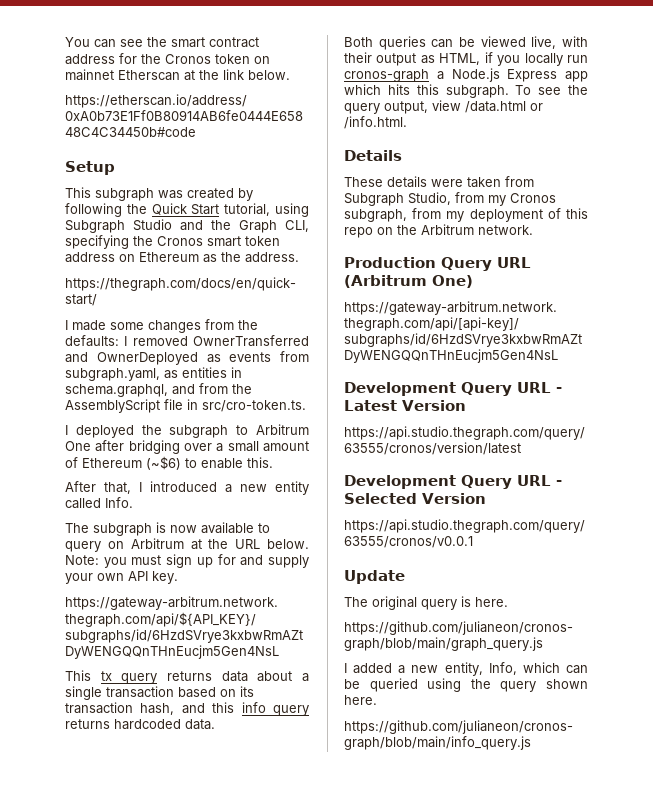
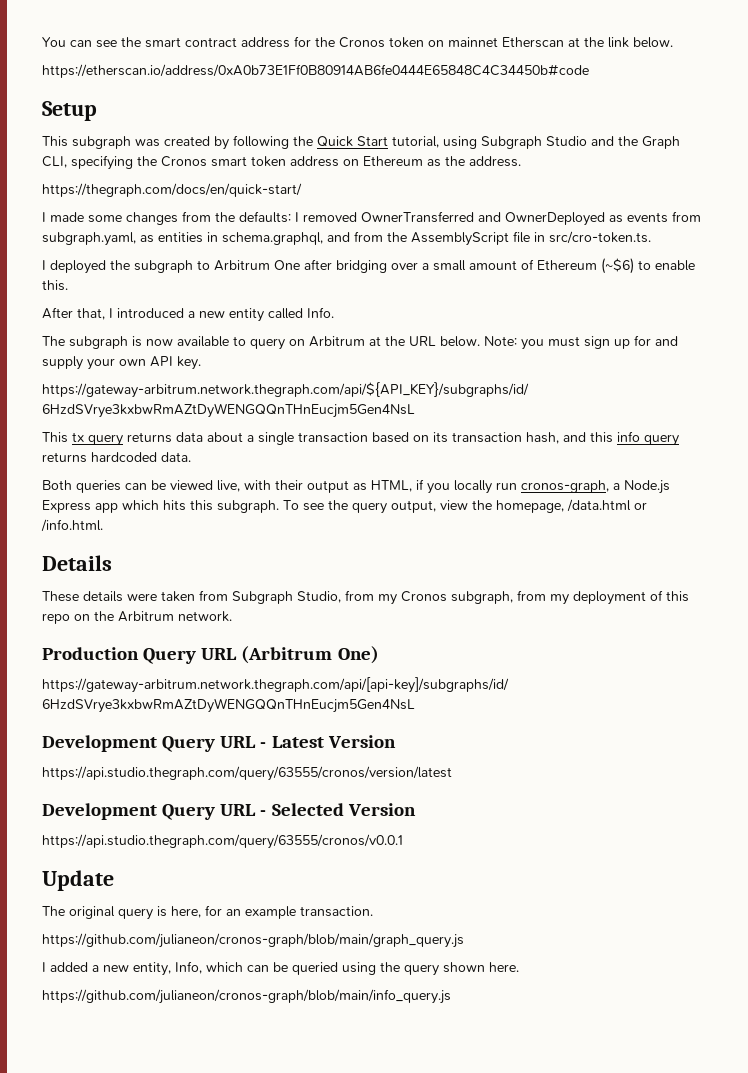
- Both queries can be viewed live, with their output as HTML, if you locally run cronos-graph a Node.js Express app which hits this subgraph.
+ Both queries can be viewed live, with their output as HTML, if you locally run cronos-graph, a Node.js Express app which hits this subgraph.
- To see the query output, view /data.html or /info.html.
+ To see the query output, view the homepage, /data.html or /info.html.
- The original query is here.
+ The original query is here, for an example transaction.

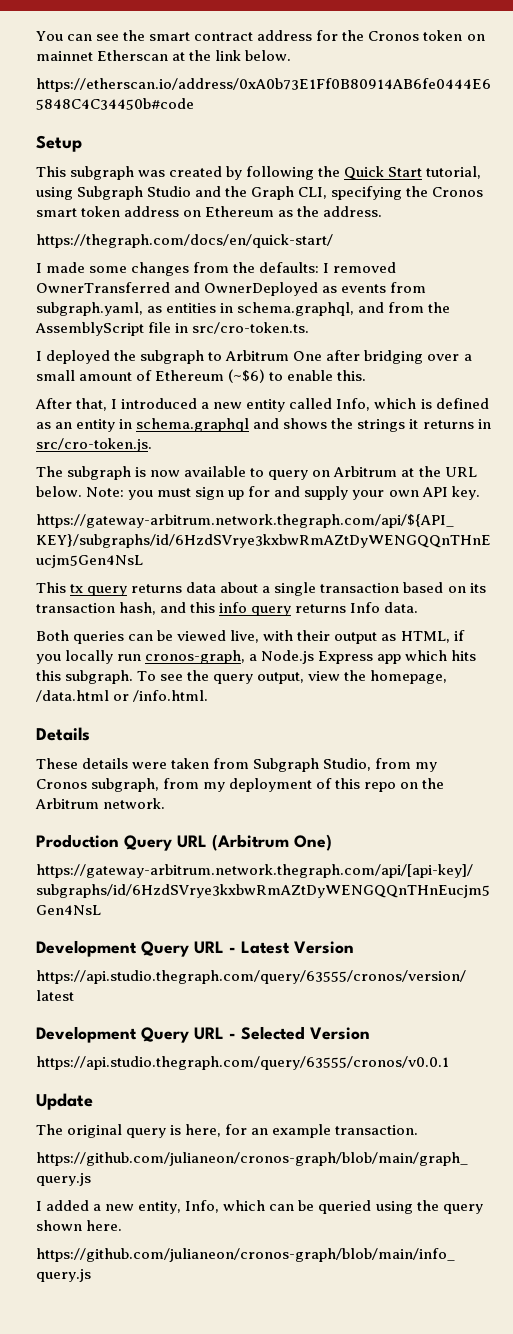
- After that, I introduced a new entity called Info.
+ After that, I introduced a new entity called Info, which is defined as an entity in schema.graphql and shows the strings it returns in src/cro-token.js.
- This tx query returns data about a single transaction based on its transaction hash, and this info query returns hardcoded data.
+ This tx query returns data about a single transaction based on its transaction hash, and this info query returns Info data.

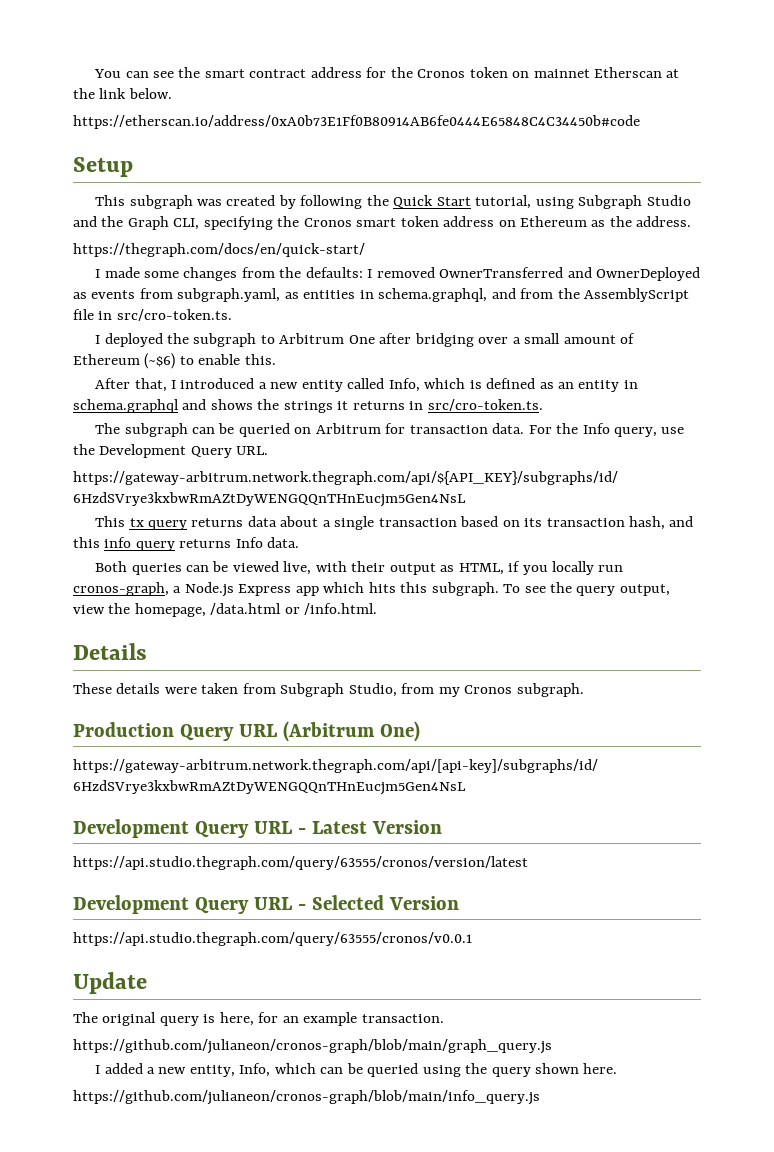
- After that, I introduced a new entity called Info, which is defined as an entity in schema.graphql and shows the strings it returns in src/cro-token.js.
+ After that, I introduced a new entity called Info, which is defined as an entity in schema.graphql and shows the strings it returns in src/cro-token.ts.
- The subgraph is now available to query on Arbitrum at the URL below. Note: you must sign up for and supply your own API key.
+ The subgraph can be queried on Arbitrum for transaction data. For the Info query, use the Development Query URL.
- These details were taken from Subgraph Studio, from my Cronos subgraph, from my deployment of this repo on the Arbitrum network.
+ These details were taken from Subgraph Studio, from my Cronos subgraph.

